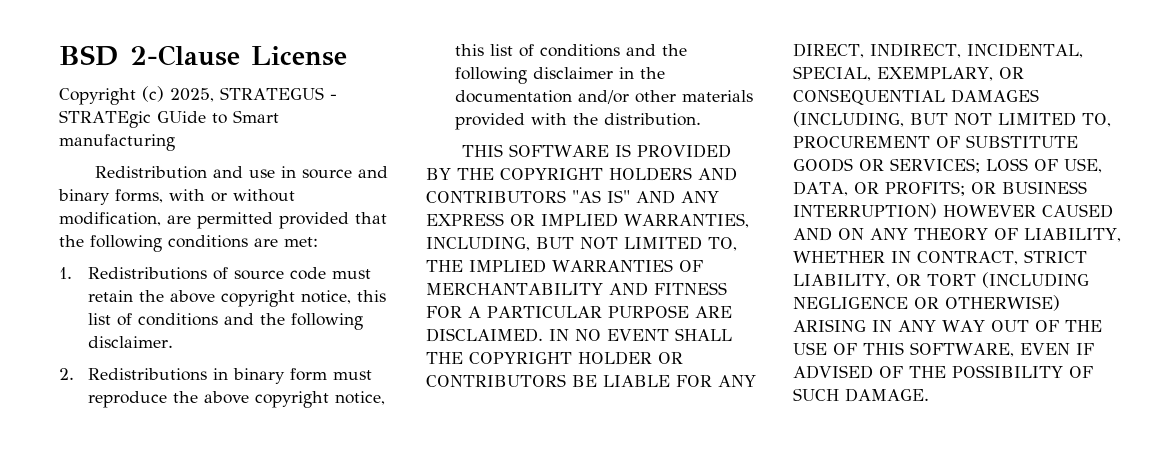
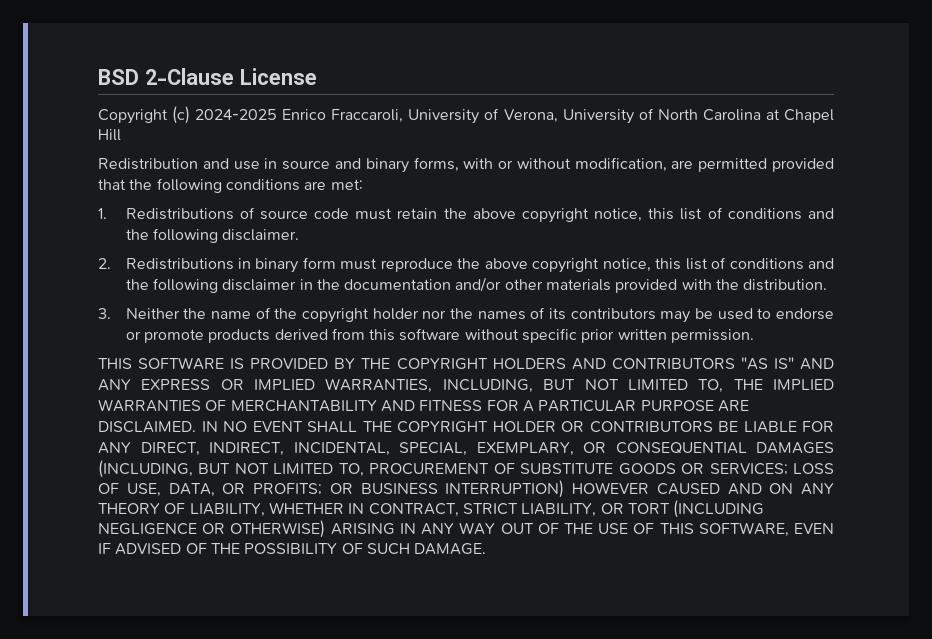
- Copyright (c) 2025, STRATEGUS - STRATEgic GUide to Smart manufacturing
+ Copyright (c) 2024-2025 Enrico Fraccaroli, University of Verona, University of North Carolina at Chapel Hill
+ 3. Neither the name of the copyright holder nor the names of its contributors may be used to endorse or promote products derived from this software without specific prior written permission.

